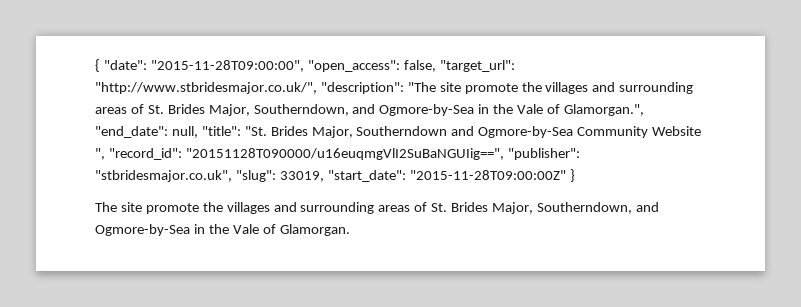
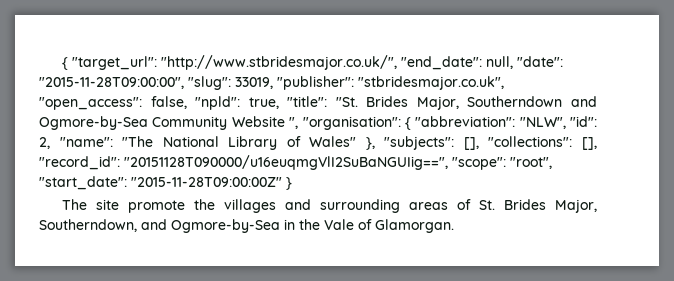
- { "date": "2015-11-28T09:00:00", "open_access": false, "target_url": "http://www.stbridesmajor.co.uk/", "description": "The site promote the villages and surrounding areas of St. Brides Major, Southerndown, and Ogmore-by-Sea in the Vale of Glamorgan.", "end_date": null, "title": "St. Brides Major, Southerndown and Ogmore-by-Sea Community Website ", "record_id": "20151128T090000/u16euqmgVlI2SuBaNGUIig==", "publisher": "stbridesmajor.co.uk", "slug": 33019, "start_date": "2015-11-28T09:00:00Z" }
+ { "target_url": "http://www.stbridesmajor.co.uk/", "end_date": null, "date": "2015-11-28T09:00:00", "slug": 33019, "publisher": "stbridesmajor.co.uk", "open_access": false, "npld": true, "title": "St. Brides Major, Southerndown and Ogmore-by-Sea Community Website ", "organisation": { "abbreviation": "NLW", "id": 2, "name": "The National Library of Wales" }, "subjects": [], "collections": [], "record_id": "20151128T090000/u16euqmgVlI2SuBaNGUIig==", "scope": "root", "start_date": "2015-11-28T09:00:00Z" }

